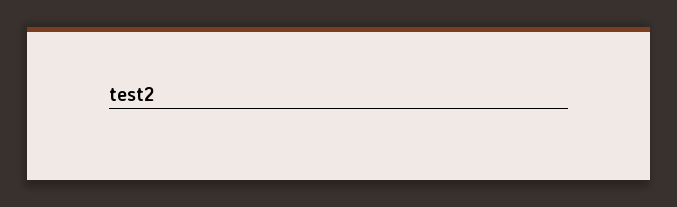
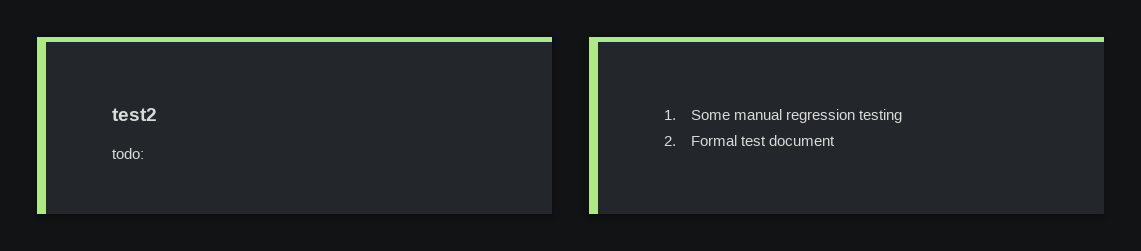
+ todo:
+ 1. Some manual regression testing
+ 2. Formal test document

